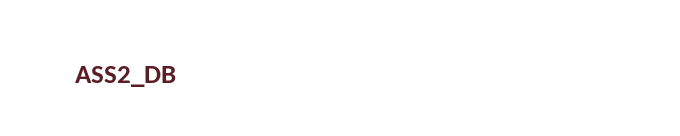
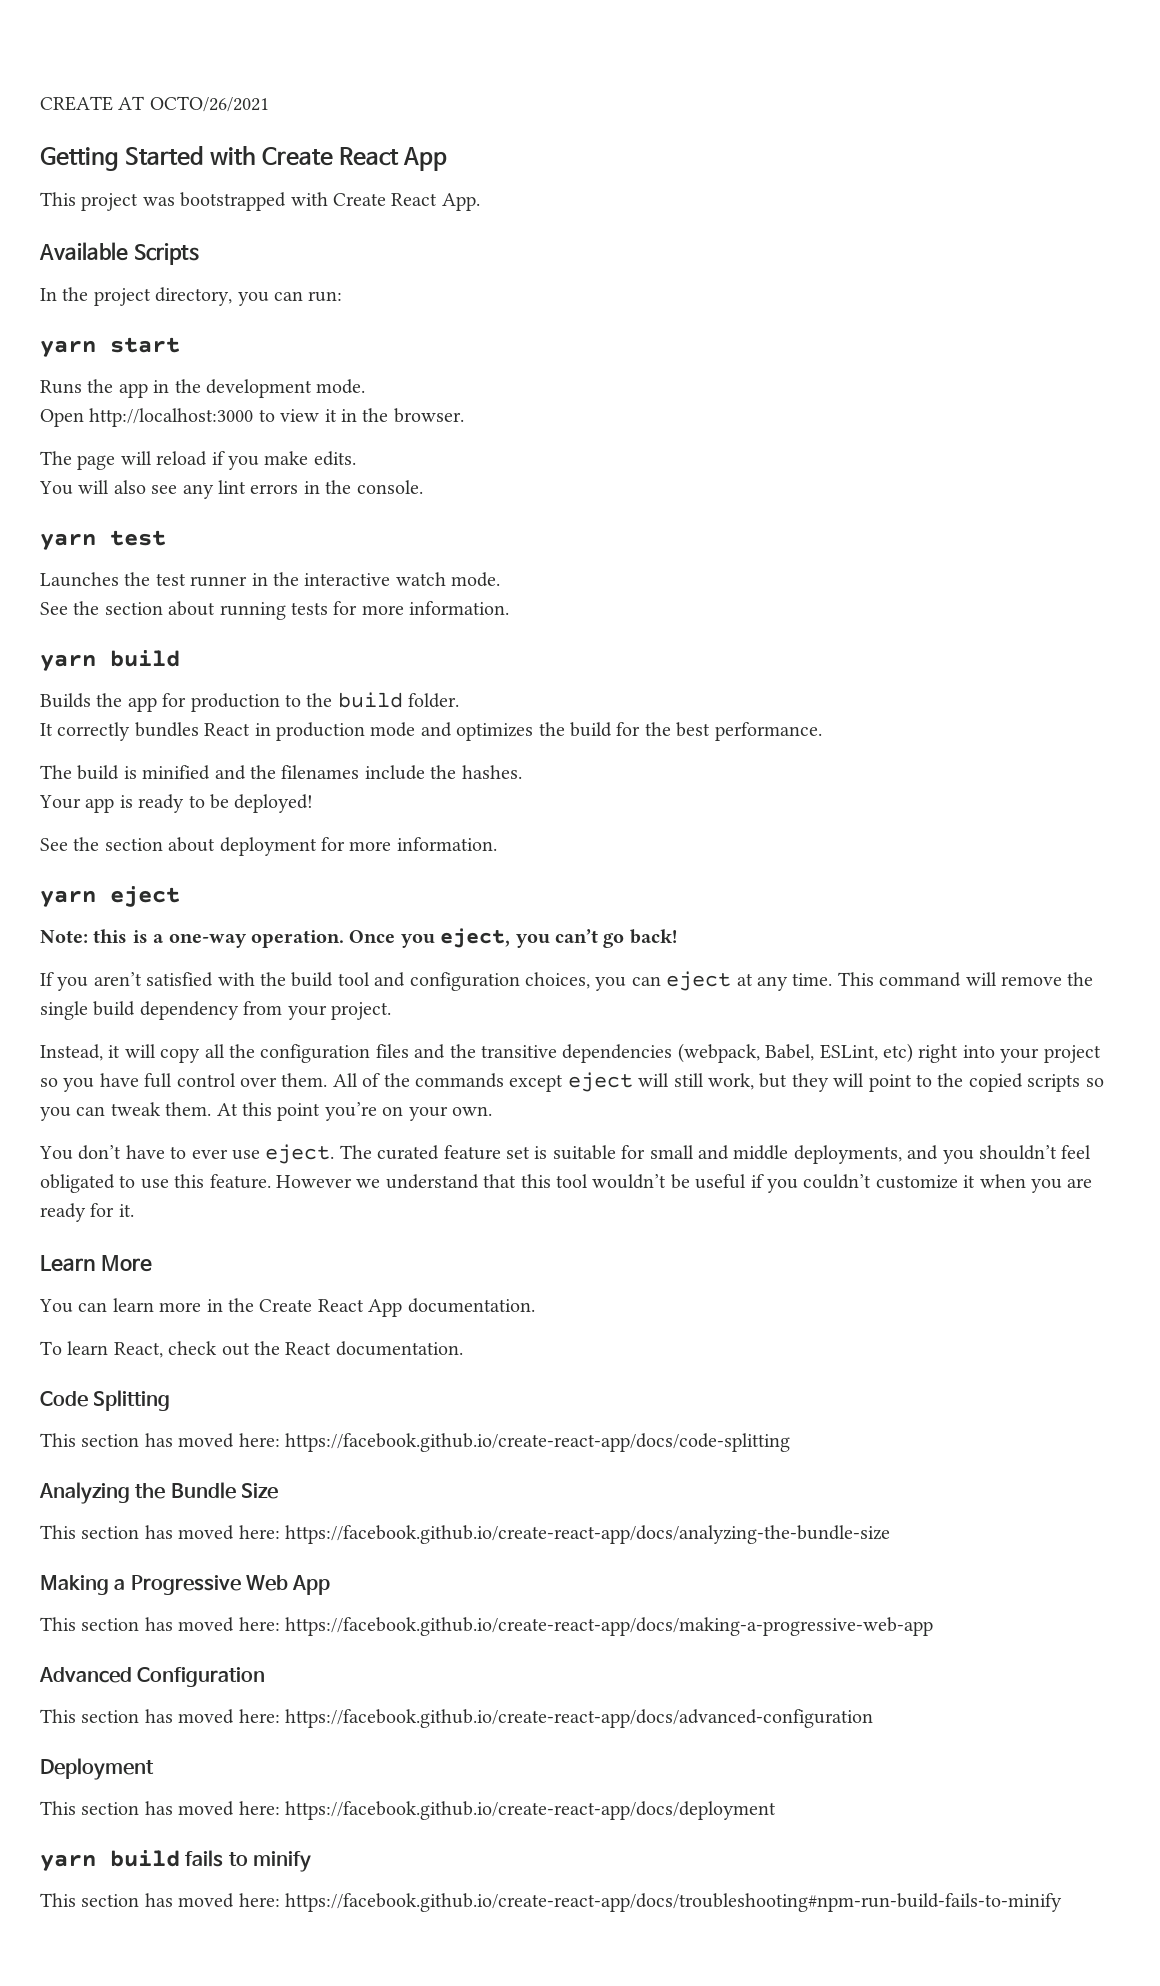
- ASS2_DB
+ CREATE AT OCTO/26/2021
+ Getting Started with Create React App
+ This project was bootstrapped with Create React App.
+ Available Scripts
+ In the project directory, you can run:
+ yarn start
+ Runs the app in the development mode.
+ Open http://localhost:3000 to view it in the browser.
+ The page will reload if you make edits.
+ You will also see any lint errors in the console.
+ yarn test
+ Launches the test runner in the interactive watch mode.
+ See the section about running tests for more information.
+ yarn build
+ Builds the app for production to the build folder.
+ It correctly bundles React in production mode and optimizes the build for the best performance.
+ The build is minified and the filenames include the hashes.
+ Your app is ready to be deployed!
+ See the section about deployment for more information.
+ yarn eject
+ Note: this is a one-way operation. Once you eject, you can’t go back!
+ If you aren’t satisfied with the build tool and configuration choices, you can eject at any time. This command will remove the single build dependency from your project.
+ Instead, it will copy all the configuration files and the transitive dependencies (webpack, Babel, ESLint, etc) right into your project so you have full control over them. All of the commands except eject will still work, but they will point to the copied scripts so you can tweak them. At this point you’re on your own.
+ You don’t have to ever use eject. The curated feature set is suitable for small and middle deployments, and you shouldn’t feel obligated to use this feature. However we understand that this tool wouldn’t be useful if you couldn’t customize it when you are ready for it.
+ Learn More
+ You can learn more in the Create React App documentation.
+ To learn React, check out the React documentation.
+ Code Splitting
+ This section has moved here: https://facebook.github.io/create-react-app/docs/code-splitting
+ Analyzing the Bundle Size
+ This section has moved here: https://facebook.github.io/create-react-app/docs/analyzing-the-bundle-size
+ Making a Progressive Web App
+ This section has moved here: https://facebook.github.io/create-react-app/docs/making-a-progressive-web-app
+ Advanced Configuration
+ This section has moved here: https://facebook.github.io/create-react-app/docs/advanced-configuration
+ Deployment
+ This section has moved here: https://facebook.github.io/create-react-app/docs/deployment
+ yarn build fails to minify
+ This section has moved here: https://facebook.github.io/create-react-app/docs/troubleshooting#npm-run-build-fails-to-minify

